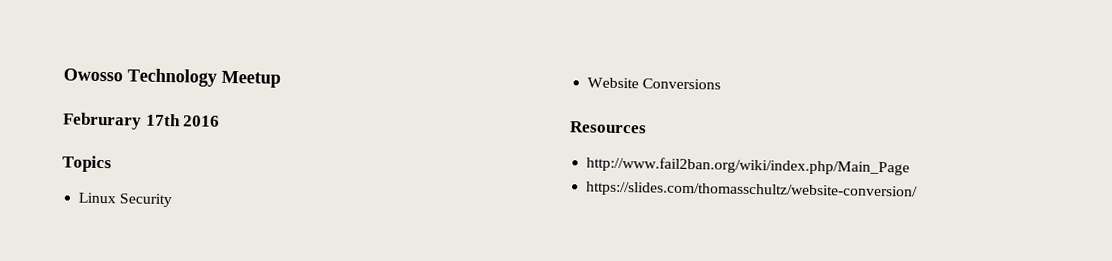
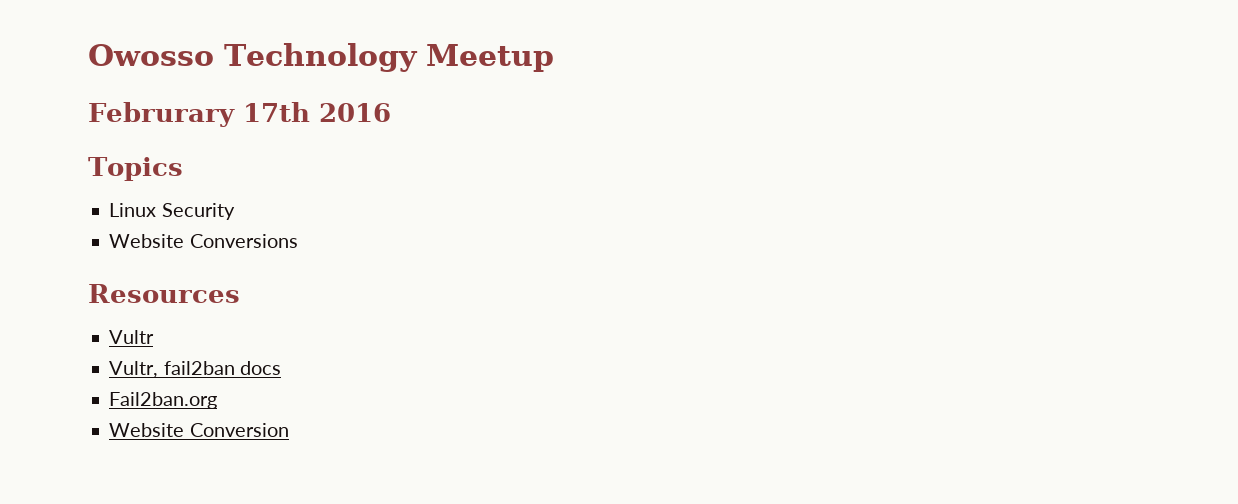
- http://www.fail2ban.org/wiki/index.php/Main_Page
- https://slides.com/thomasschultz/website-conversion/
+ Vultr
+ Vultr, fail2ban docs
+ Fail2ban.org
+ Website Conversion

